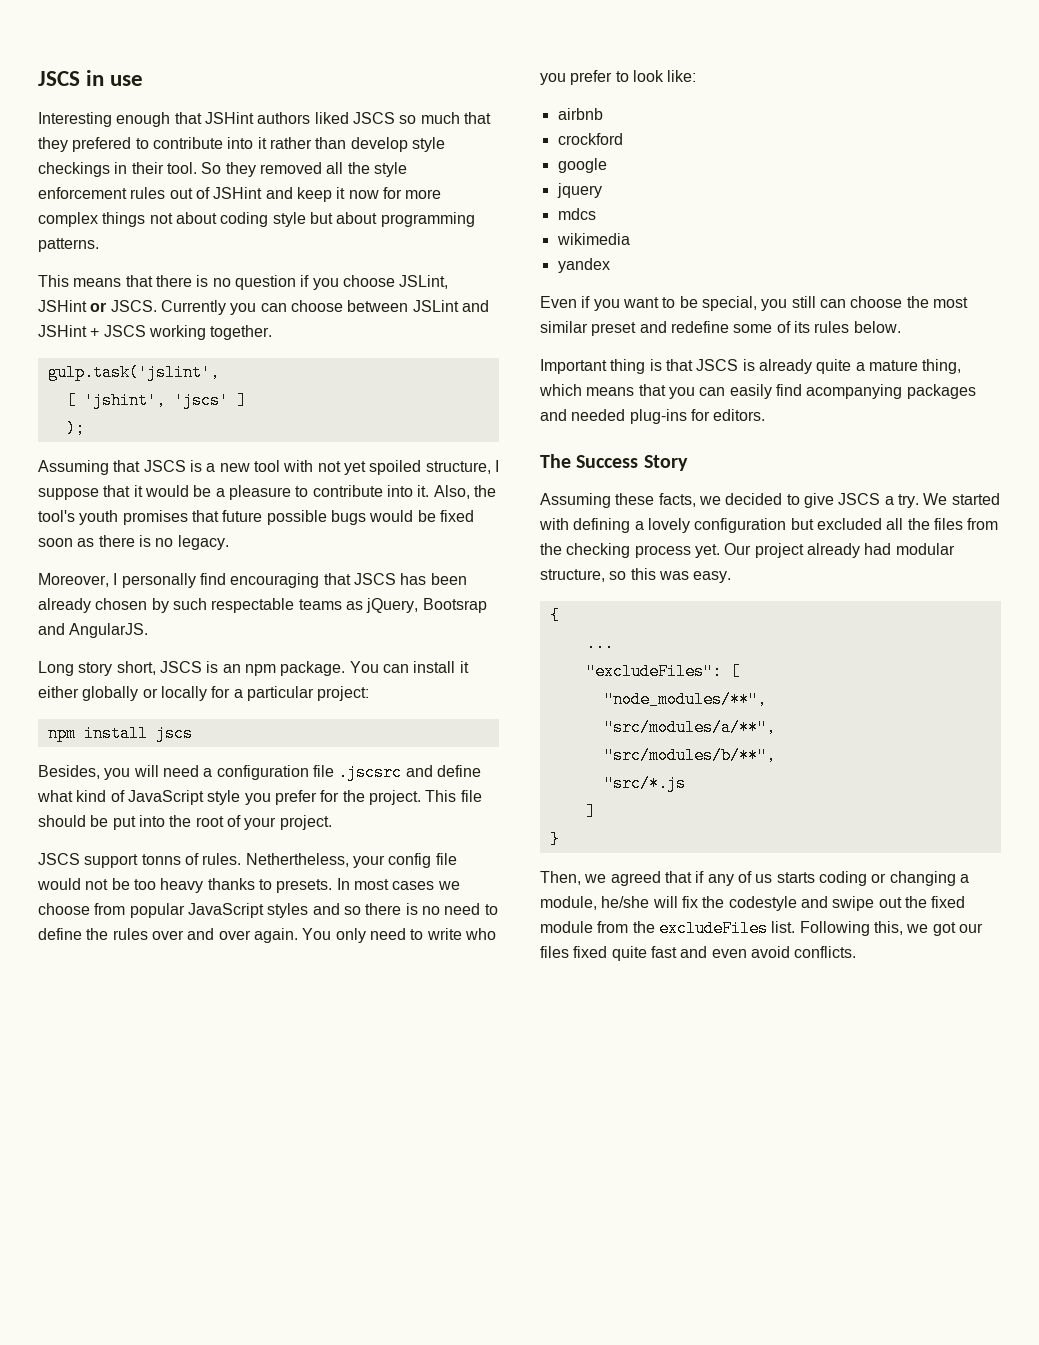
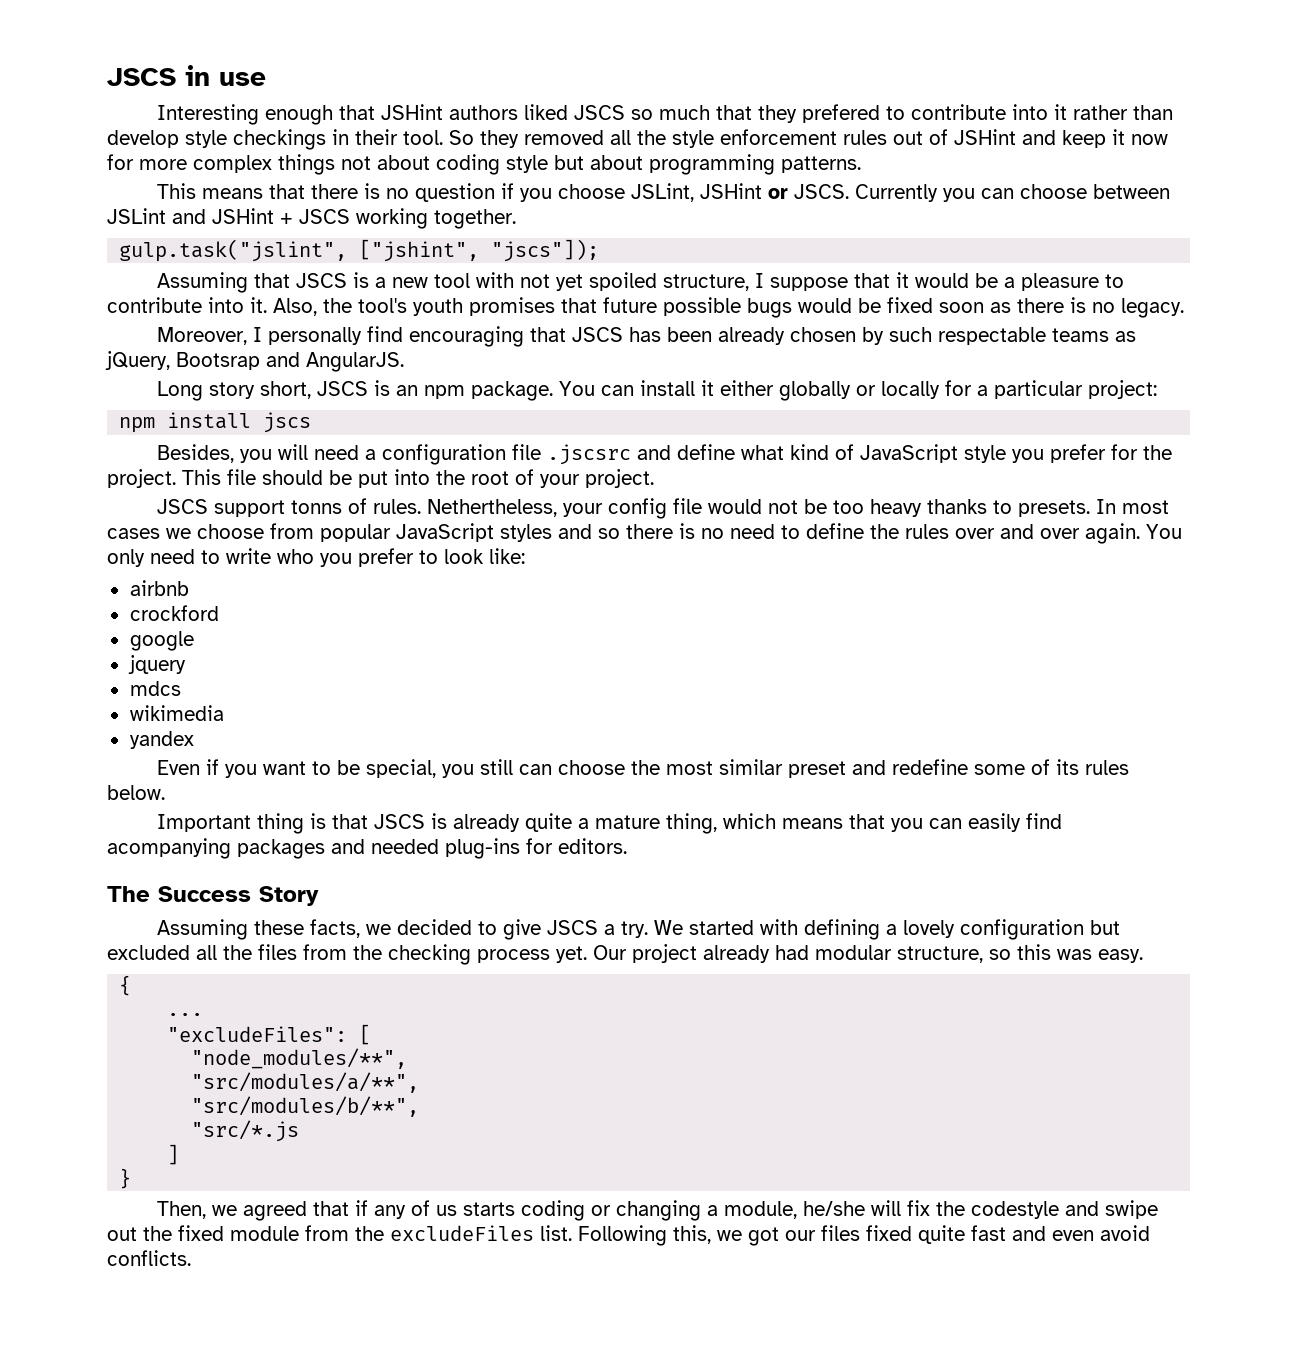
- gulp.task('jslint',
- [ 'jshint', 'jscs' ]
- );
+ gulp.task("jslint", ["jshint", "jscs"]);

